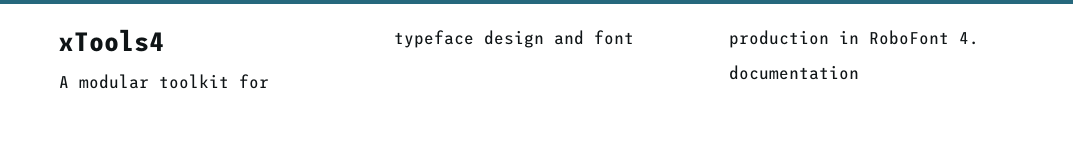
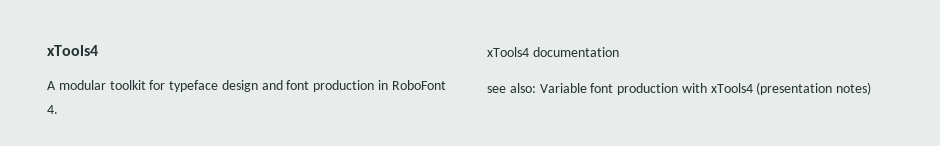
- documentation
+ xTools4 documentation
+ see also: Variable font production with xTools4 (presentation notes)

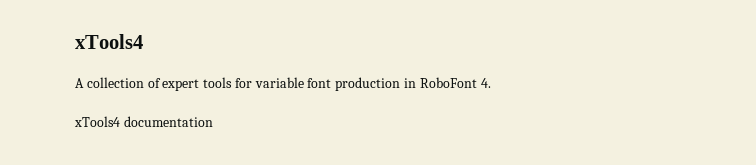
- A modular toolkit for typeface design and font production in RoboFont 4.
+ A collection of expert tools for variable font production in RoboFont 4.
- see also: Variable font production with xTools4 (presentation notes)

